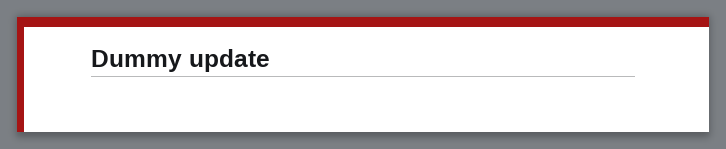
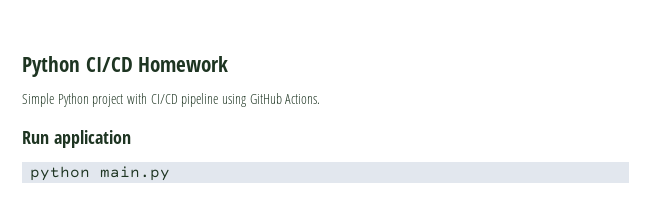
- Dummy update
+ Python CI/CD Homework
+ Simple Python project with CI/CD pipeline using GitHub Actions.
+ Run application
+ python main.py

